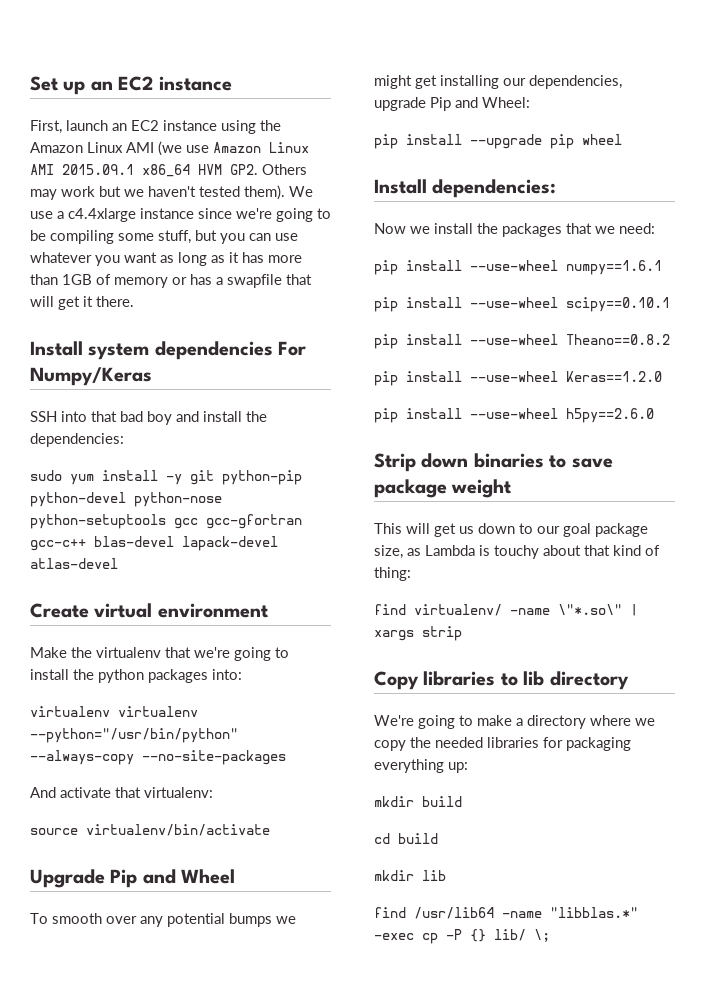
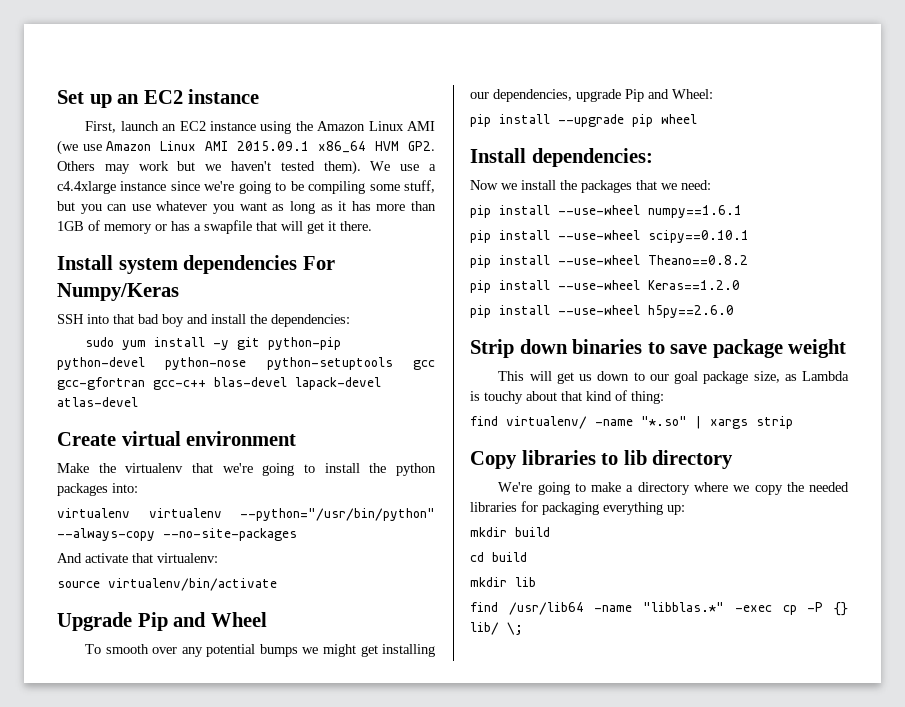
- find virtualenv/ -name \"*.so\" | xargs strip
+ find virtualenv/ -name "*.so" | xargs strip

